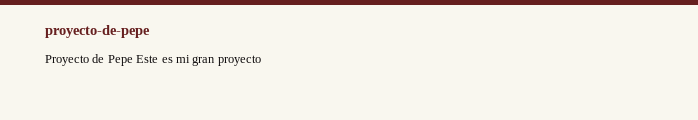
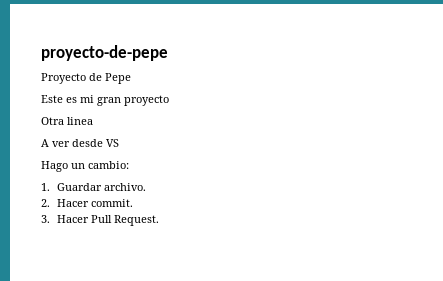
- Proyecto de Pepe Este es mi gran proyecto
+ Proyecto de Pepe
+ Este es mi gran proyecto
+ Otra linea
+ A ver desde VS
+ Hago un cambio:
+ 1. Guardar archivo.
+ 2. Hacer commit.
+ 3. Hacer Pull Request.

